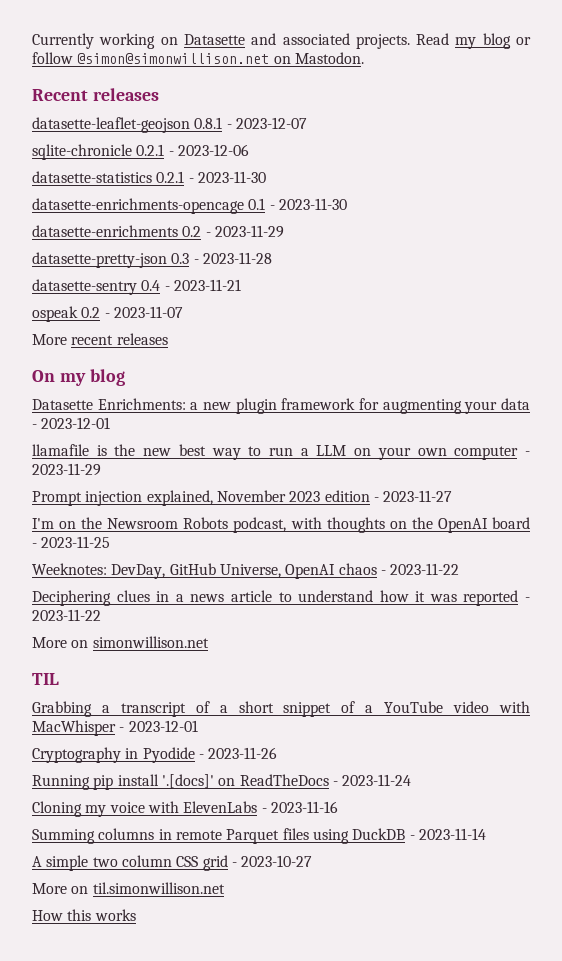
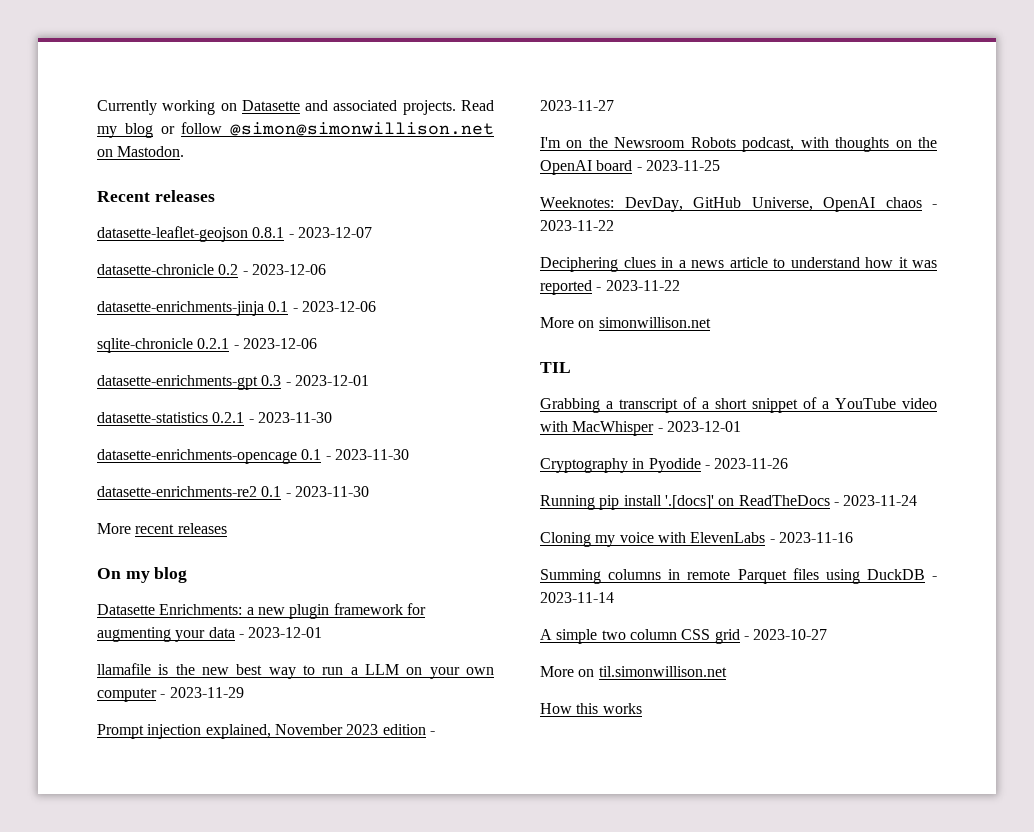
+ datasette-chronicle 0.2 - 2023-12-06
+ datasette-enrichments-jinja 0.1 - 2023-12-06
+ datasette-enrichments-gpt 0.3 - 2023-12-01
- datasette-enrichments 0.2 - 2023-11-29
- datasette-pretty-json 0.3 - 2023-11-28
- datasette-sentry 0.4 - 2023-11-21
- ospeak 0.2 - 2023-11-07
+ datasette-enrichments-re2 0.1 - 2023-11-30

